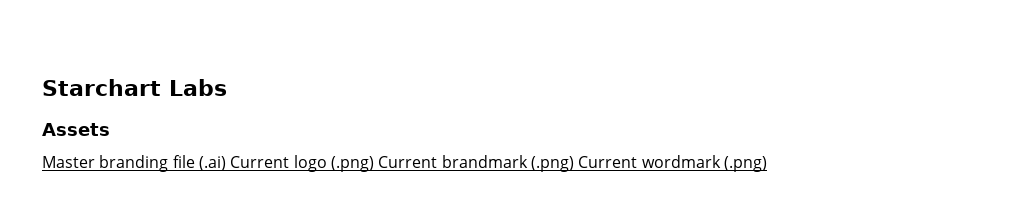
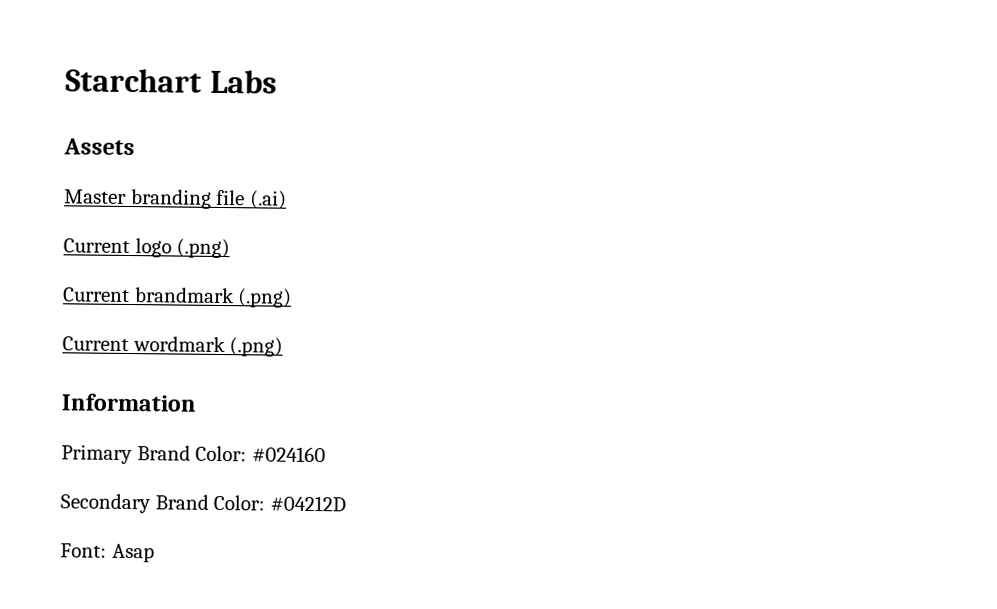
- Master branding file (.ai) Current logo (.png) Current brandmark (.png) Current wordmark (.png)
+ Master branding file (.ai)
+ Current logo (.png)
+ Current brandmark (.png)
+ Current wordmark (.png)
+ Information
+ Primary Brand Color: #024160
+ Secondary Brand Color: #04212D
+ Font: Asap

